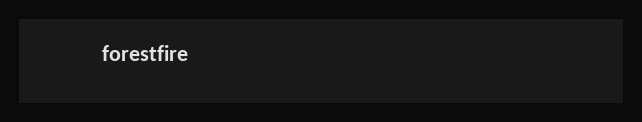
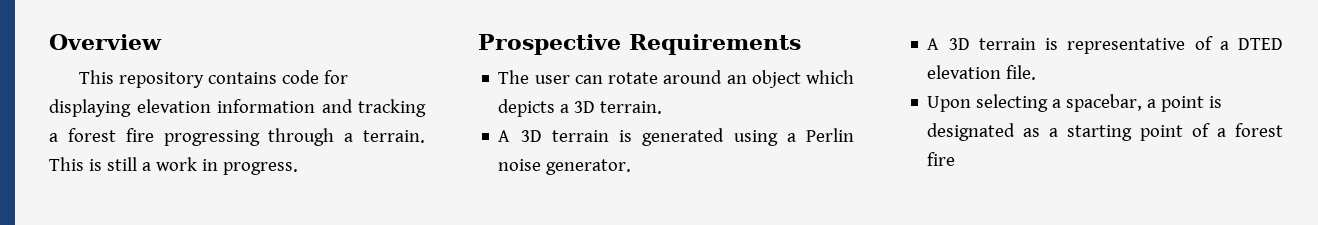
- forestfire
+ Overview
+ This repository contains code for displaying elevation information and tracking a forest fire progressing through a terrain. This is still a work in progress.
+ Prospective Requirements
+ The user can rotate around an object which depicts a 3D terrain.
+ A 3D terrain is generated using a Perlin noise generator.
+ A 3D terrain is representative of a DTED elevation file.
+ Upon selecting a spacebar, a point is designated as a starting point of a forest fire

